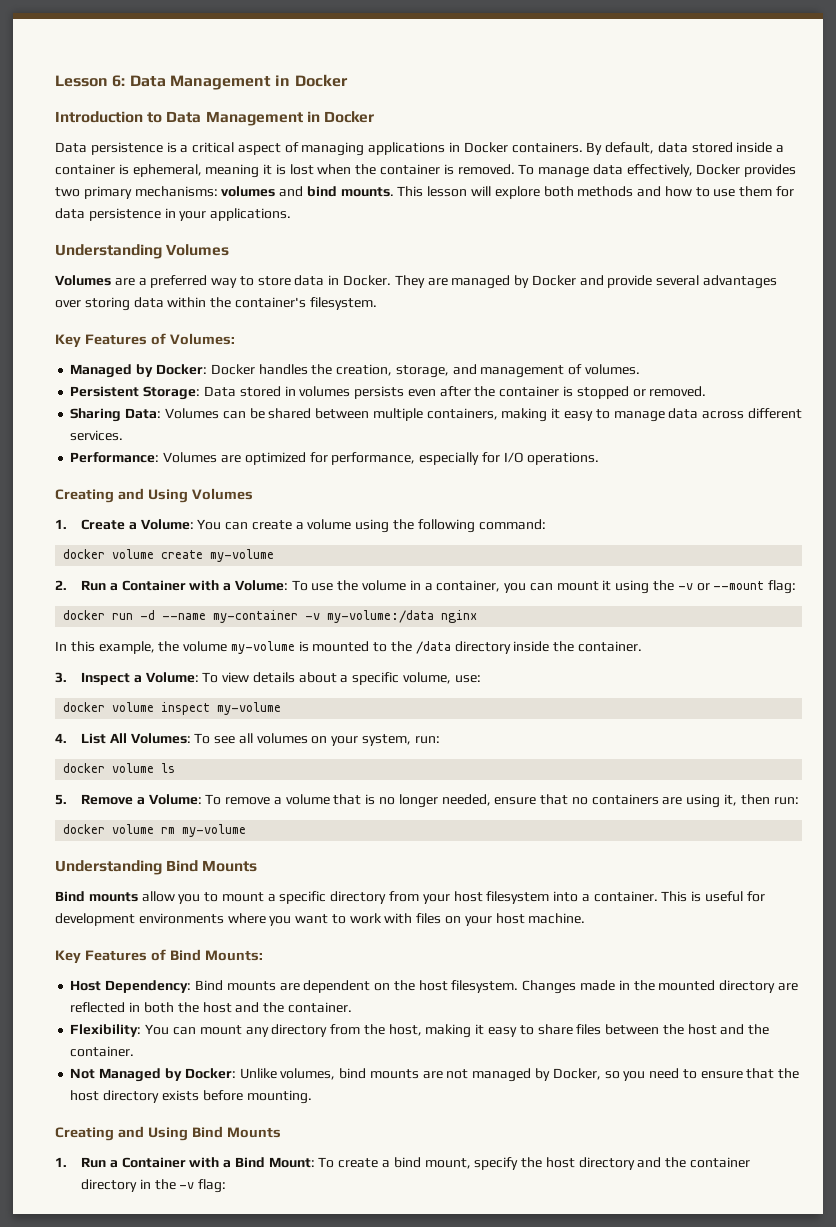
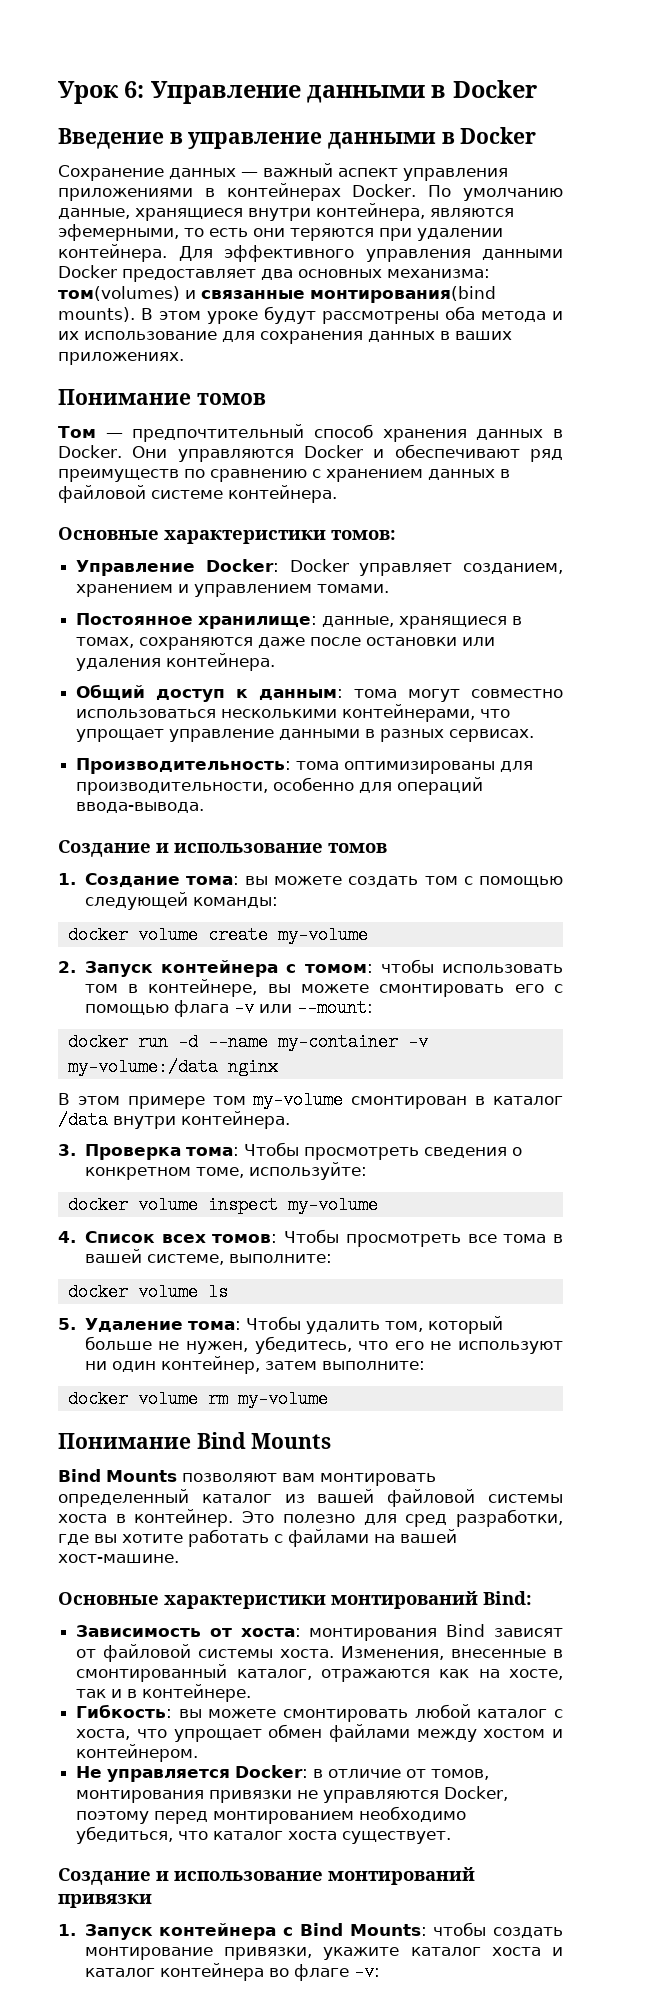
- Lesson 6: Data Management in Docker
- Introduction to Data Management in Docker
- Data persistence is a critical aspect of managing applications in Docker containers. By default, data stored inside a container is ephemeral, meaning it is lost when the container is removed. To manage data effectively, Docker provides two primary mechanisms: volumes and bind mounts. This lesson will explore both methods and how to use them for data persistence in your applications.
- Understanding Volumes
- Volumes are a preferred way to store data in Docker. They are managed by Docker and provide several advantages over storing data within the container's filesystem.
- Key Features of Volumes:
- Managed by Docker: Docker handles the creation, storage, and management of volumes.
- Persistent Storage: Data stored in volumes persists even after the container is stopped or removed.
- Sharing Data: Volumes can be shared between multiple containers, making it easy to manage data across different services.
- Performance: Volumes are optimized for performance, especially for I/O operations.
- Creating and Using Volumes
- 1. Create a Volume: You can create a volume using the following command:
+ Урок 6: Управление данными в Docker
+ Введение в управление данными в Docker
+ Сохранение данных — важный аспект управления приложениями в контейнерах Docker. По умолчанию данные, хранящиеся внутри контейнера, являются эфемерными, то есть они теряются при удалении контейнера. Для эффективного управления данными Docker предоставляет два основных механизма: том(volumes) и связанные монтирования(bind mounts). В этом уроке будут рассмотрены оба метода и их использование для сохранения данных в ваших приложениях.
+ Понимание томов
+ Том — предпочтительный способ хранения данных в Docker. Они управляются Docker и обеспечивают ряд преимуществ по сравнению с хранением данных в файловой системе контейнера.
+ Основные характеристики томов:
+ Управление Docker: Docker управляет созданием, хранением и управлением томами.
+ Постоянное хранилище: данные, хранящиеся в томах, сохраняются даже после остановки или удаления контейнера.
+ Общий доступ к данным: тома могут совместно использоваться несколькими контейнерами, что упрощает управление данными в разных сервисах.
+ Производительность: тома оптимизированы для производительности, особенно для операций ввода-вывода.
+ Создание и использование томов
+ 1. Создание тома: вы можете создать том с помощью следующей команды:
- 2. Run a Container with a Volume: To use the volume in a container, you can mount it using the -v or --mount flag:
+ 2. Запуск контейнера с томом: чтобы использовать том в контейнере, вы можете смонтировать его с помощью флага -v или --mount:
- In this example, the volume my-volume is mounted to the /data directory inside the container.
- 3. Inspect a Volume: To view details about a specific volume, use:
+ В этом примере том my-volume смонтирован в каталог /data внутри контейнера.
+ 3. Проверка тома: Чтобы просмотреть сведения о конкретном томе, используйте:
- 4. List All Volumes: To see all volumes on your system, run:
+ 4. Список всех томов: Чтобы просмотреть все тома в вашей системе, выполните:
  docker volume ls
- 5. Remove a Volume: To remove a volume that is no longer needed, ensure that no containers are using it, then run:
+ 5. Удаление тома: Чтобы удалить том, который больше не нужен, убедитесь, что его не используют ни один контейнер, затем выполните:
- Understanding Bind Mounts
+ Понимание Bind Mounts
- Bind mounts allow you to mount a specific directory from your host filesystem into a container. This is useful for development environments where you want to work with files on your host machine.
- Key Features of Bind Mounts:
- Host Dependency: Bind mounts are dependent on the host filesystem. Changes made in the mounted directory are reflected in both the host and the container.
- Flexibility: You can mount any directory from the host, making it easy to share files between the host and the container.
- Not Managed by Docker: Unlike volumes, bind mounts are not managed by Docker, so you need to ensure that the host directory exists before mounting.
- Creating and Using Bind Mounts
- 1. Run a Container with a Bind Mount: To create a bind mount, specify the host directory and the container directory in the -v flag:
+ Bind Mounts позволяют вам монтировать определенный каталог из вашей файловой системы хоста в контейнер. Это полезно для сред разработки, где вы хотите работать с файлами на вашей хост-машине.
+ Основные характеристики монтирований Bind:
+ Зависимость от хоста: монтирования Bind зависят от файловой системы хоста. Изменения, внесенные в смонтированный каталог, отражаются как на хосте, так и в контейнере.
+ Гибкость: вы можете смонтировать любой каталог с хоста, что упрощает обмен файлами между хостом и контейнером.
+ Не управляется Docker: в отличие от томов, монтирования привязки не управляются Docker, поэтому перед монтированием необходимо убедиться, что каталог хоста существует.
+ Создание и использование монтирований привязки
+ 1. Запуск контейнера с Bind Mounts: чтобы создать монтирование привязки, укажите каталог хоста и каталог контейнера во флаге -v:

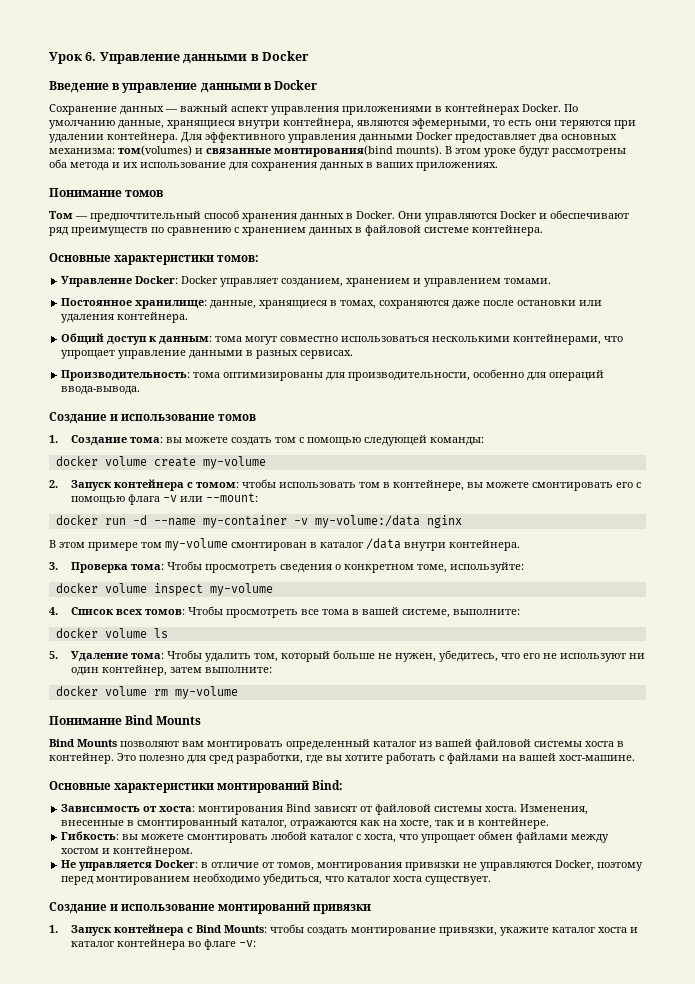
- Урок 6: Управление данными в Docker
+ Урок 6. Управление данными в Docker

